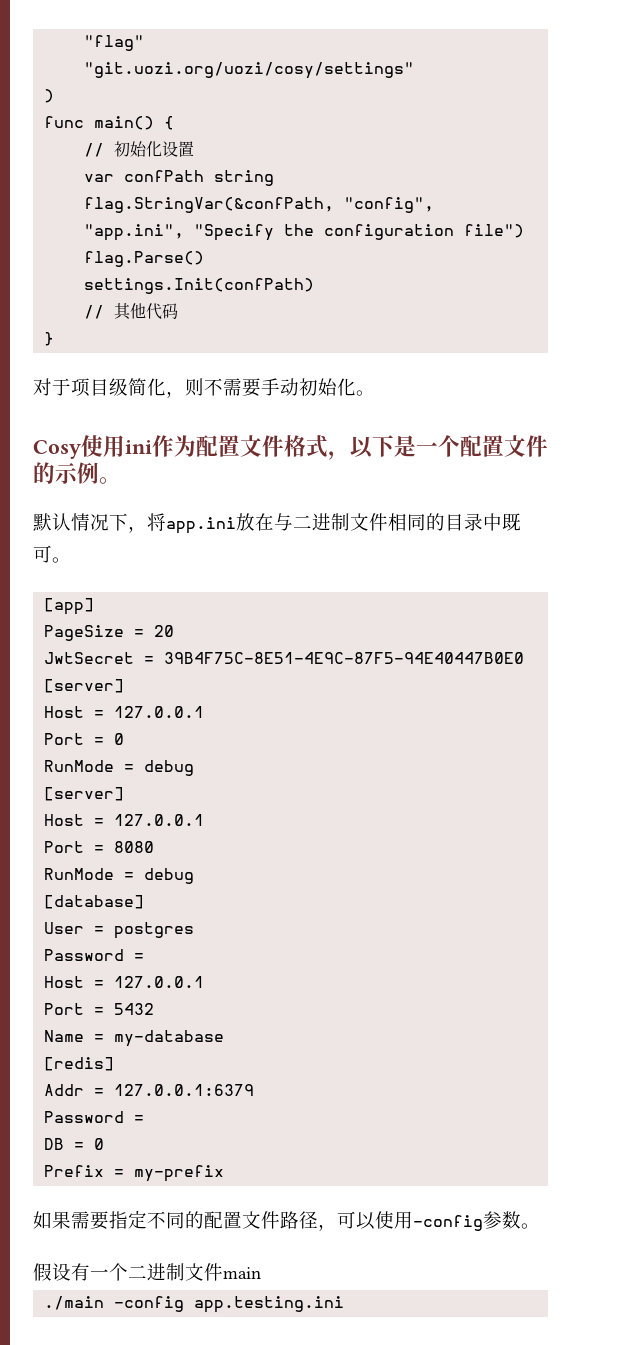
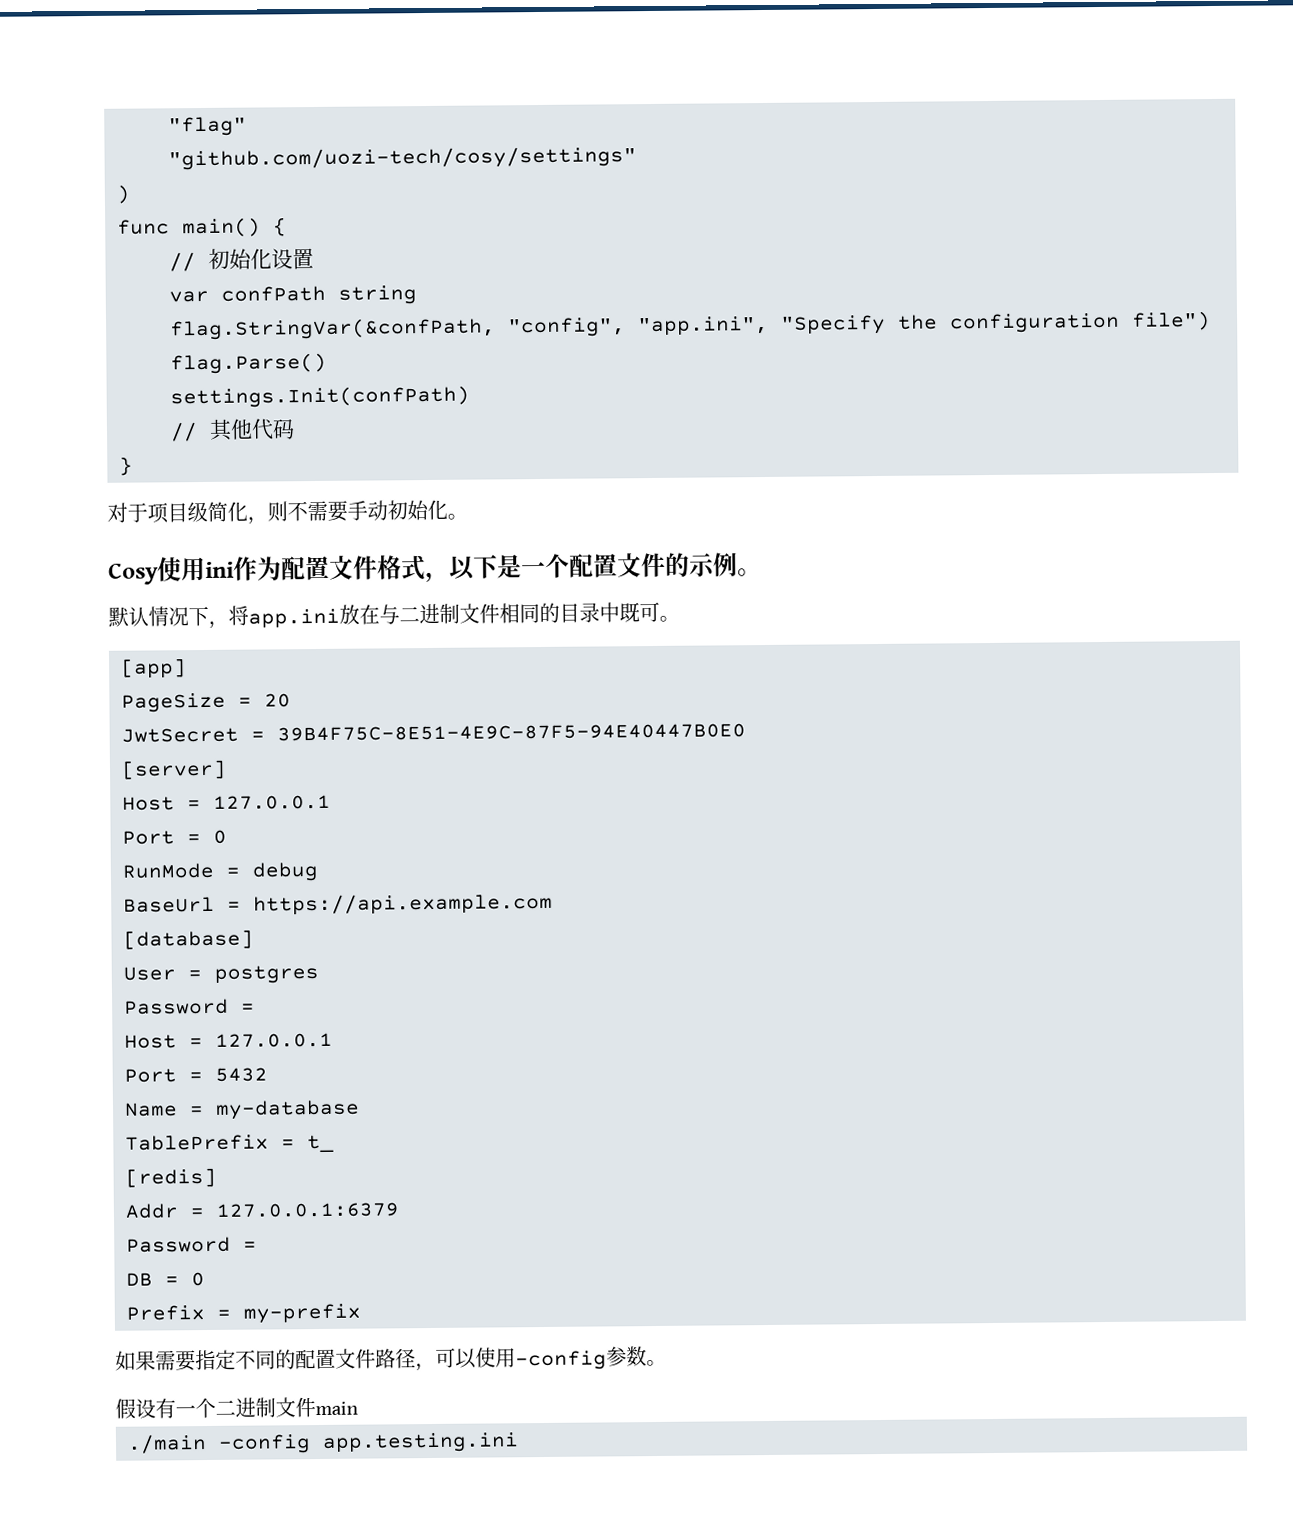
- "git.uozi.org/uozi/cosy/settings"
+ "github.com/uozi-tech/cosy/settings"
  Port = 0
  RunMode = debug
- [server]
- Host = 127.0.0.1
- Port = 8080
- RunMode = debug
+ BaseUrl = https://api.example.com
+ TablePrefix = t_

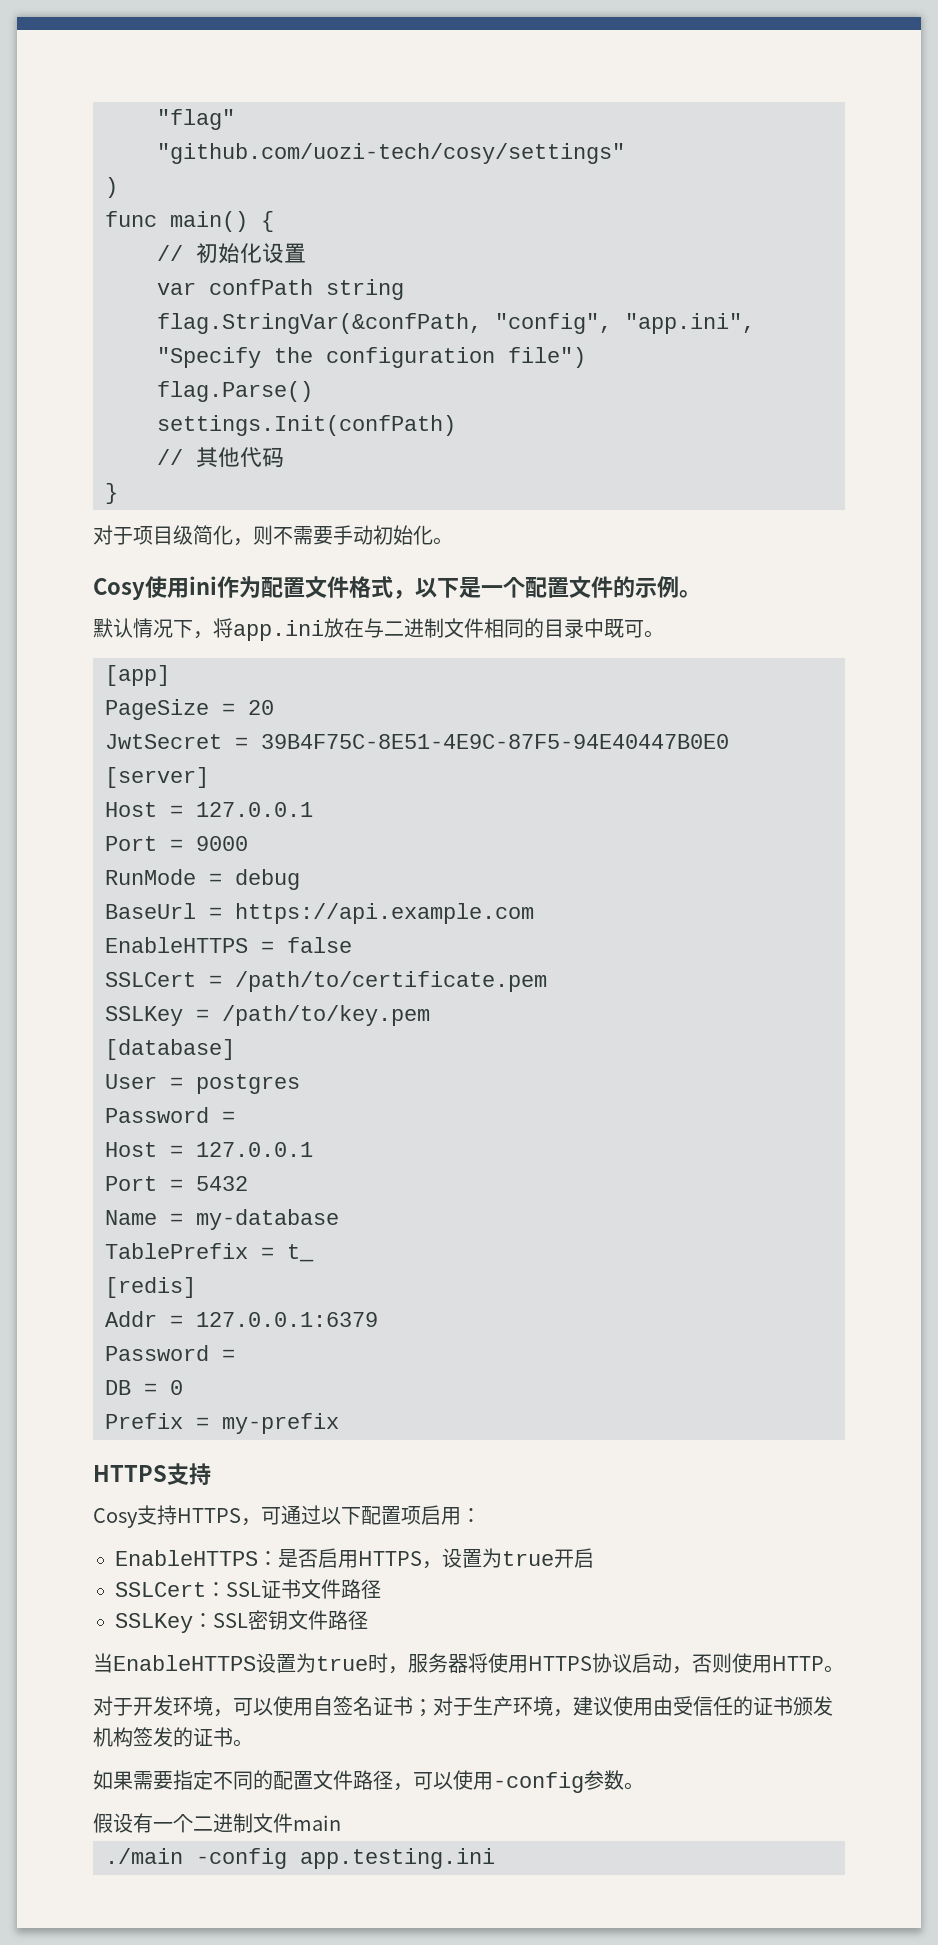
- Port = 0
+ Port = 9000
+ EnableHTTPS = false
+ SSLCert = /path/to/certificate.pem
+ SSLKey = /path/to/key.pem
+ HTTPS支持
+ Cosy支持HTTPS，可通过以下配置项启用：
+ EnableHTTPS：是否启用HTTPS，设置为true开启
+ SSLCert：SSL证书文件路径
+ SSLKey：SSL密钥文件路径
+ 当EnableHTTPS设置为true时，服务器将使用HTTPS协议启动，否则使用HTTP。
+ 对于开发环境，可以使用自签名证书；对于生产环境，建议使用由受信任的证书颁发机构签发的证书。

